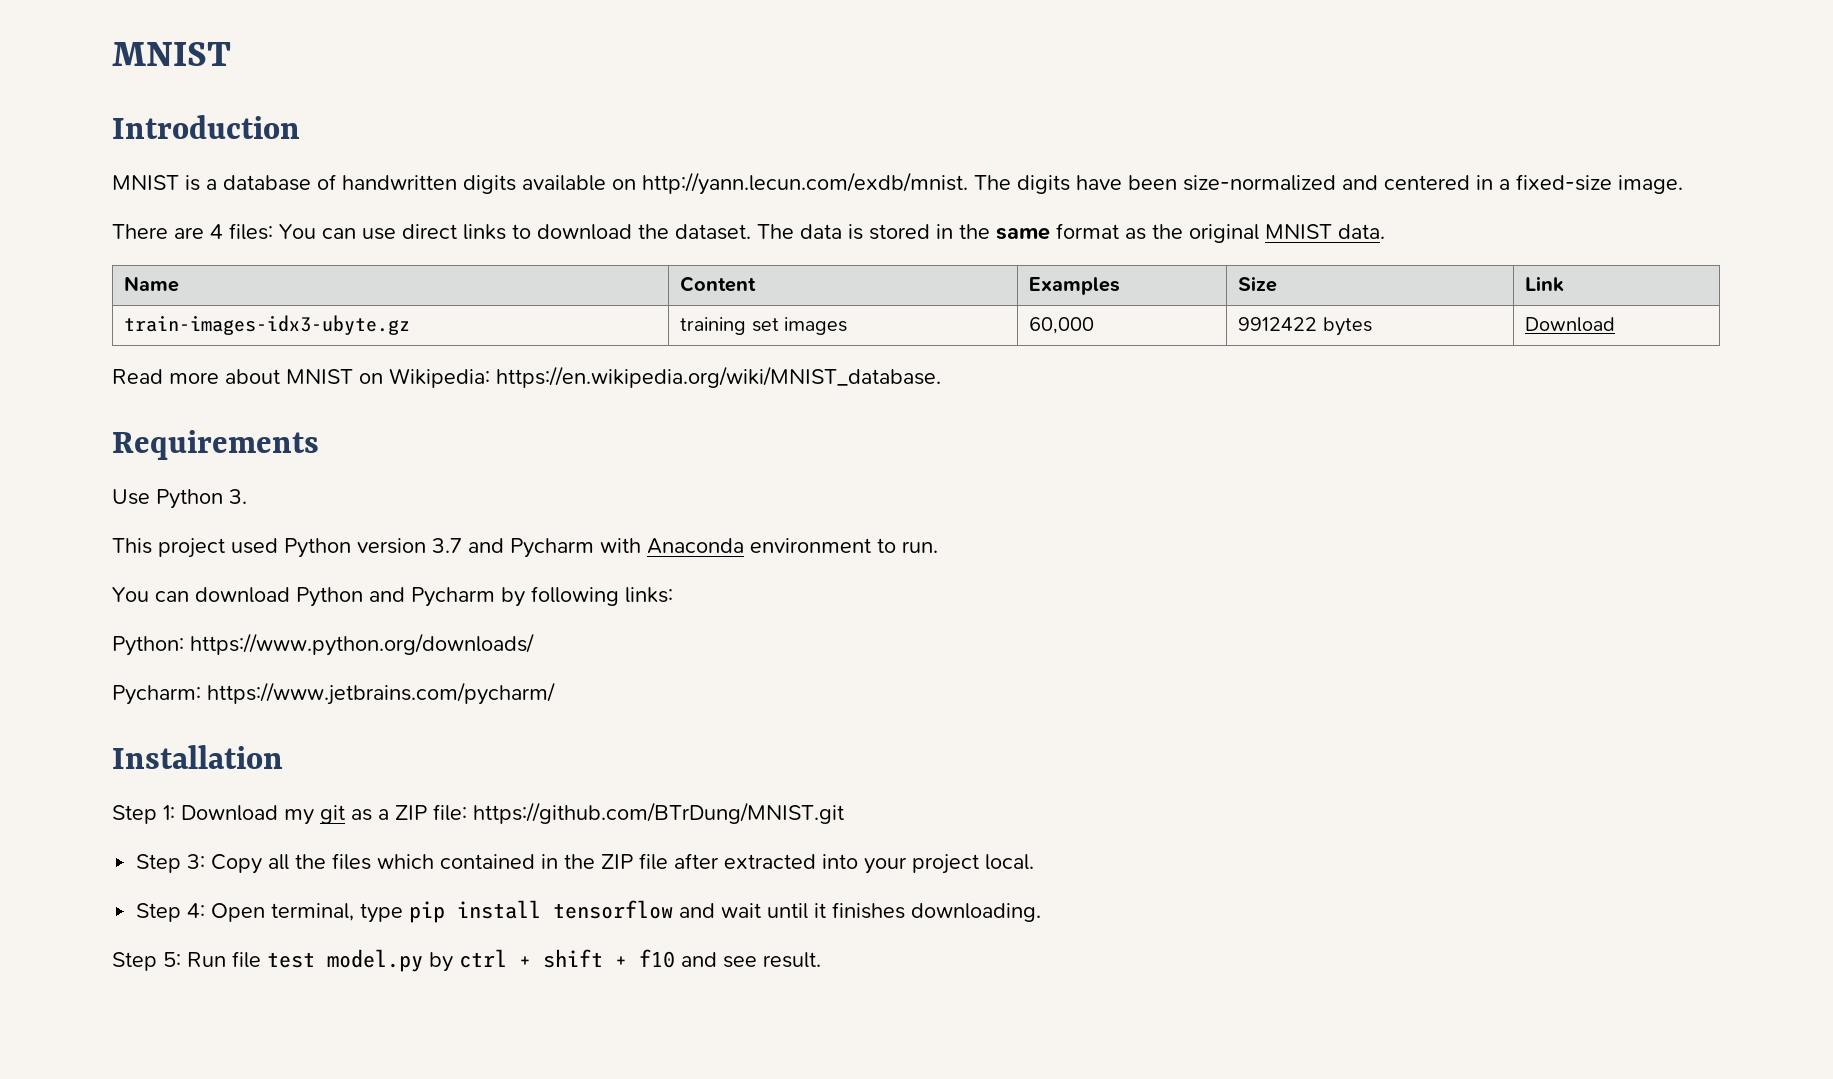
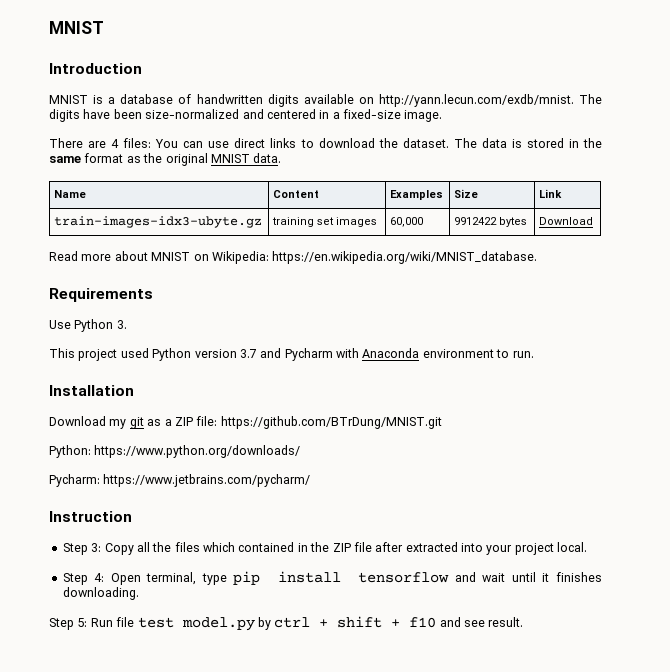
- You can download Python and Pycharm by following links:
- Python: https://www.python.org/downloads/
- Pycharm: https://www.jetbrains.com/pycharm/
- Step 1: Download my git as a ZIP file: https://github.com/BTrDung/MNIST.git
+ Download my git as a ZIP file: https://github.com/BTrDung/MNIST.git
+ Python: https://www.python.org/downloads/
+ Pycharm: https://www.jetbrains.com/pycharm/
+ Instruction

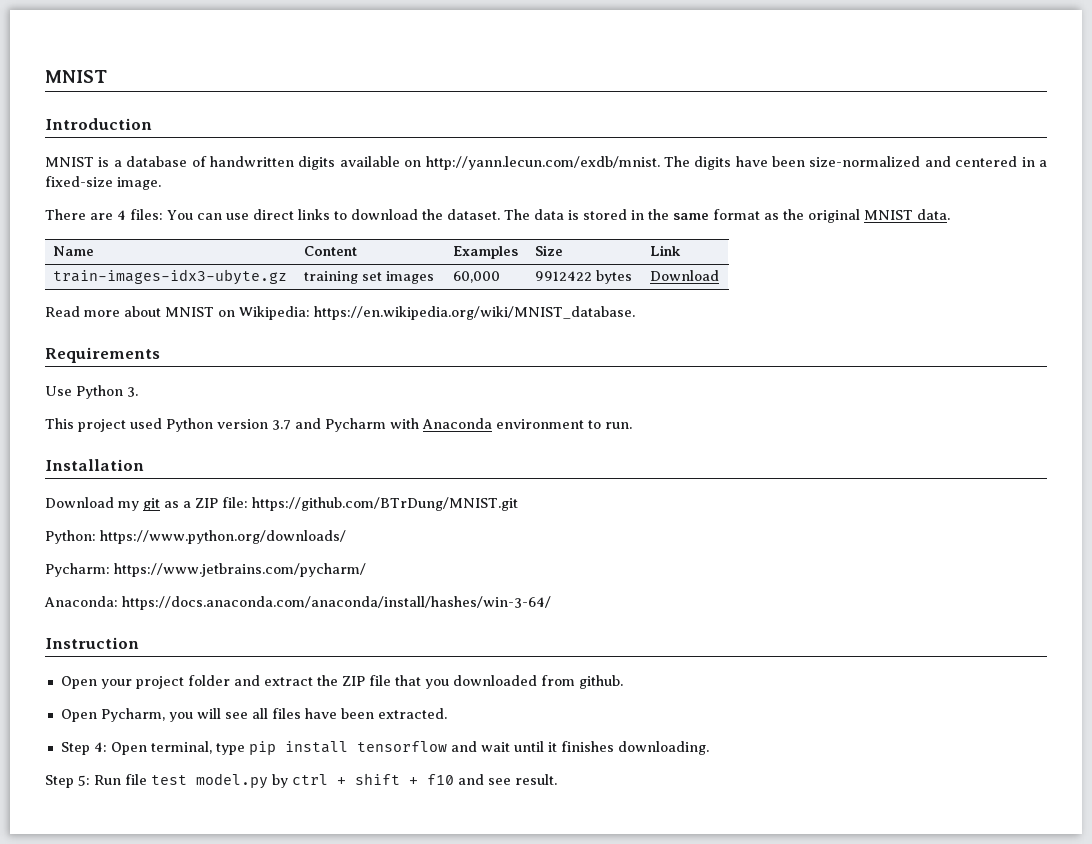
+ Anaconda: https://docs.anaconda.com/anaconda/install/hashes/win-3-64/
- Step 3: Copy all the files which contained in the ZIP file after extracted into your project local.
+ Open your project folder and extract the ZIP file that you downloaded from github.
+ Open Pycharm, you will see all files have been extracted.

